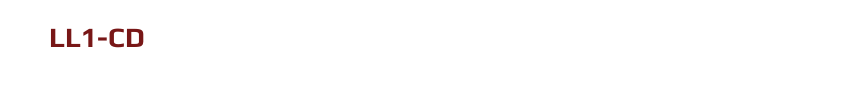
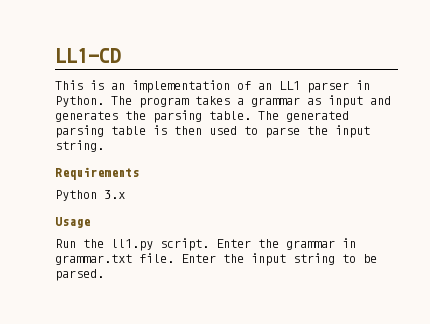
+ This is an implementation of an LL1 parser in Python. The program takes a grammar as input and generates the parsing table. The generated parsing table is then used to parse the input string.
+ Requirements
+ Python 3.x
+ Usage
+ Run the ll1.py script. Enter the grammar in grammar.txt file. Enter the input string to be parsed.

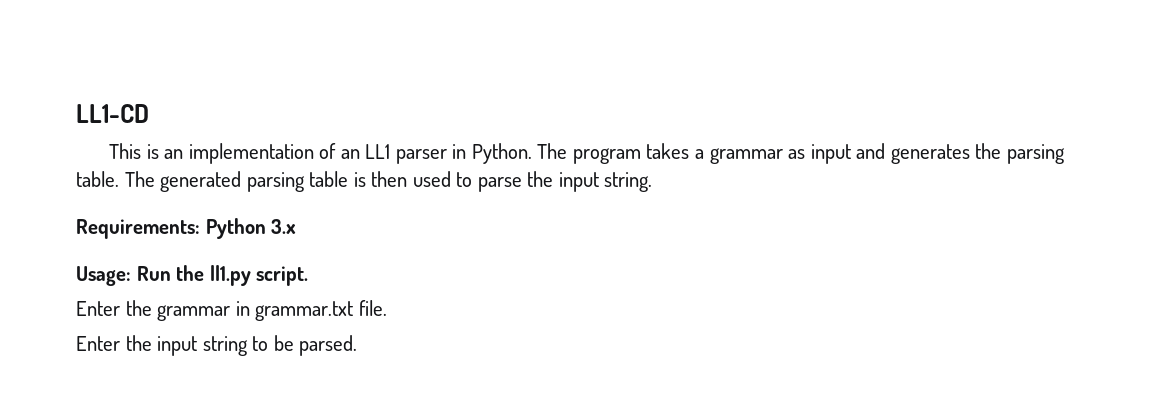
- Requirements
- Python 3.x
+ Requirements: Python 3.x
- Usage
- Run the ll1.py script. Enter the grammar in grammar.txt file. Enter the input string to be parsed.
+ Usage: Run the ll1.py script.
+ Enter the grammar in grammar.txt file.
+ Enter the input string to be parsed.

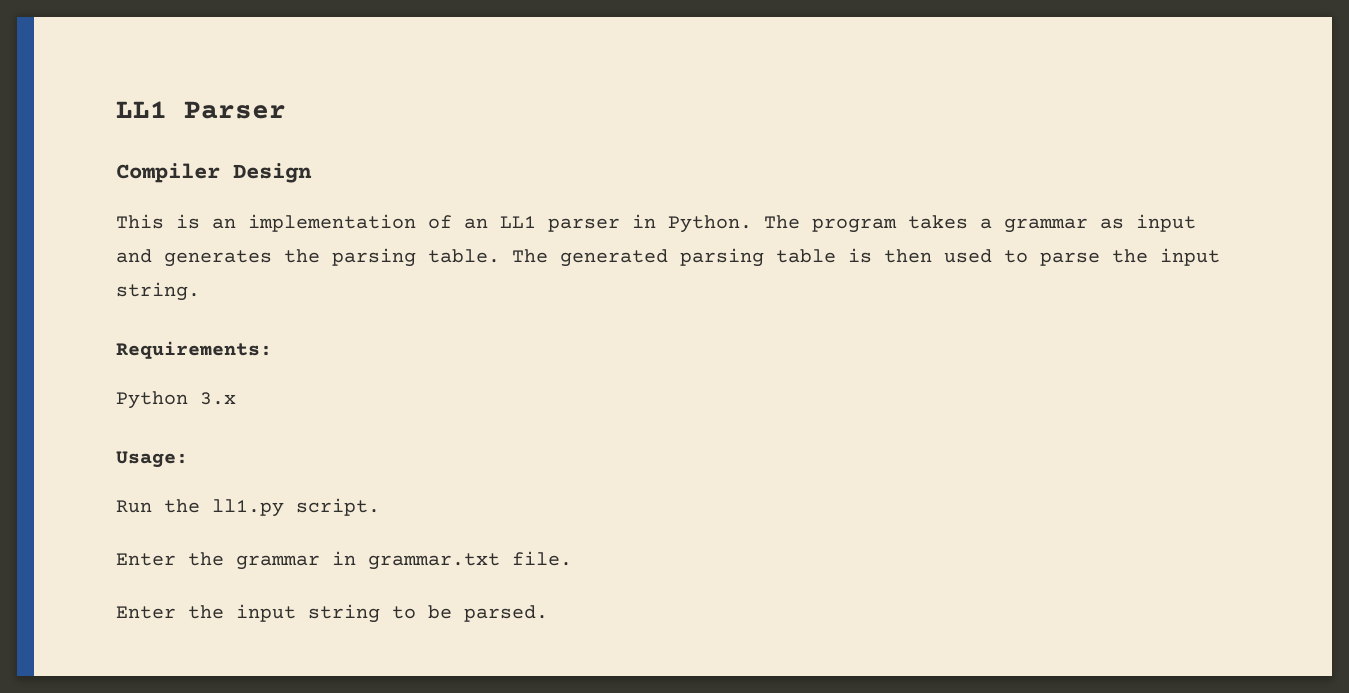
- LL1-CD
+ LL1 Parser
+ Compiler Design
- Requirements: Python 3.x
+ Requirements:
+ Python 3.x
- Usage: Run the ll1.py script.
+ Usage:
+ Run the ll1.py script.

